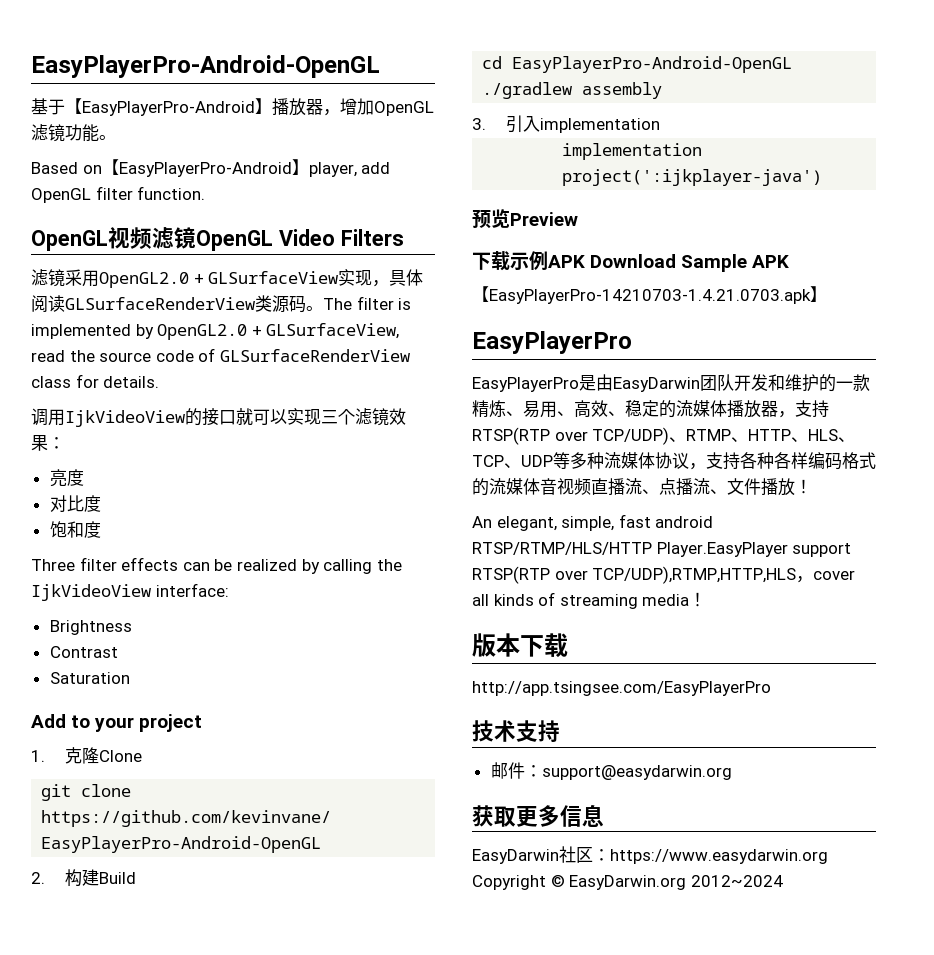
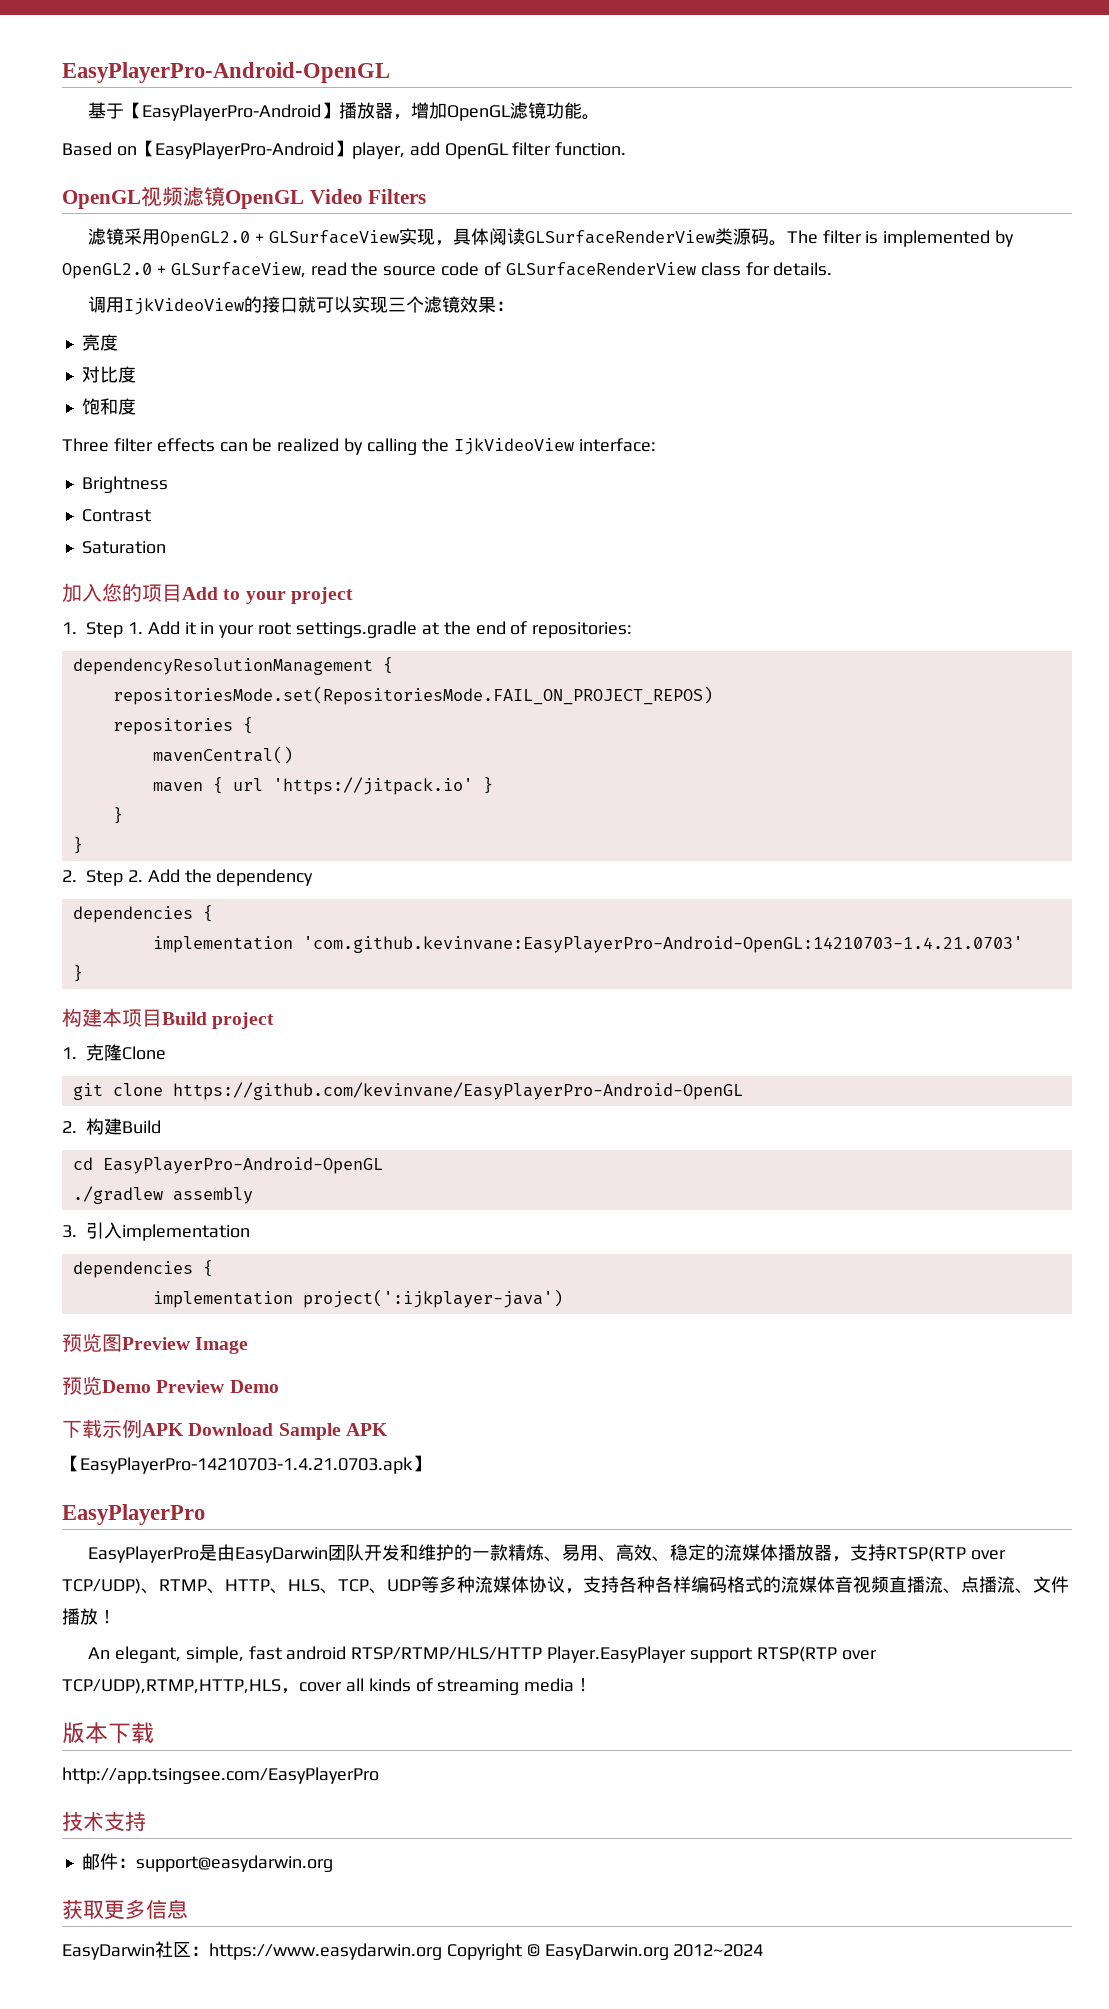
- Add to your project
+ 加入您的项目Add to your project
+ 1. Step 1. Add it in your root settings.gradle at the end of repositories:
+ dependencyResolutionManagement {
+ repositoriesMode.set(RepositoriesMode.FAIL_ON_PROJECT_REPOS)
+ repositories {
+ mavenCentral()
+ maven { url 'https://jitpack.io' }
+ }
+ }
+ 2. Step 2. Add the dependency
+ dependencies {
+ implementation 'com.github.kevinvane:EasyPlayerPro-Android-OpenGL:14210703-1.4.21.0703'
+ }
+ 构建本项目Build project
  3.引入implementation
+ dependencies {
- 预览Preview
+ 预览图Preview Image
+ 预览Demo Preview Demo

